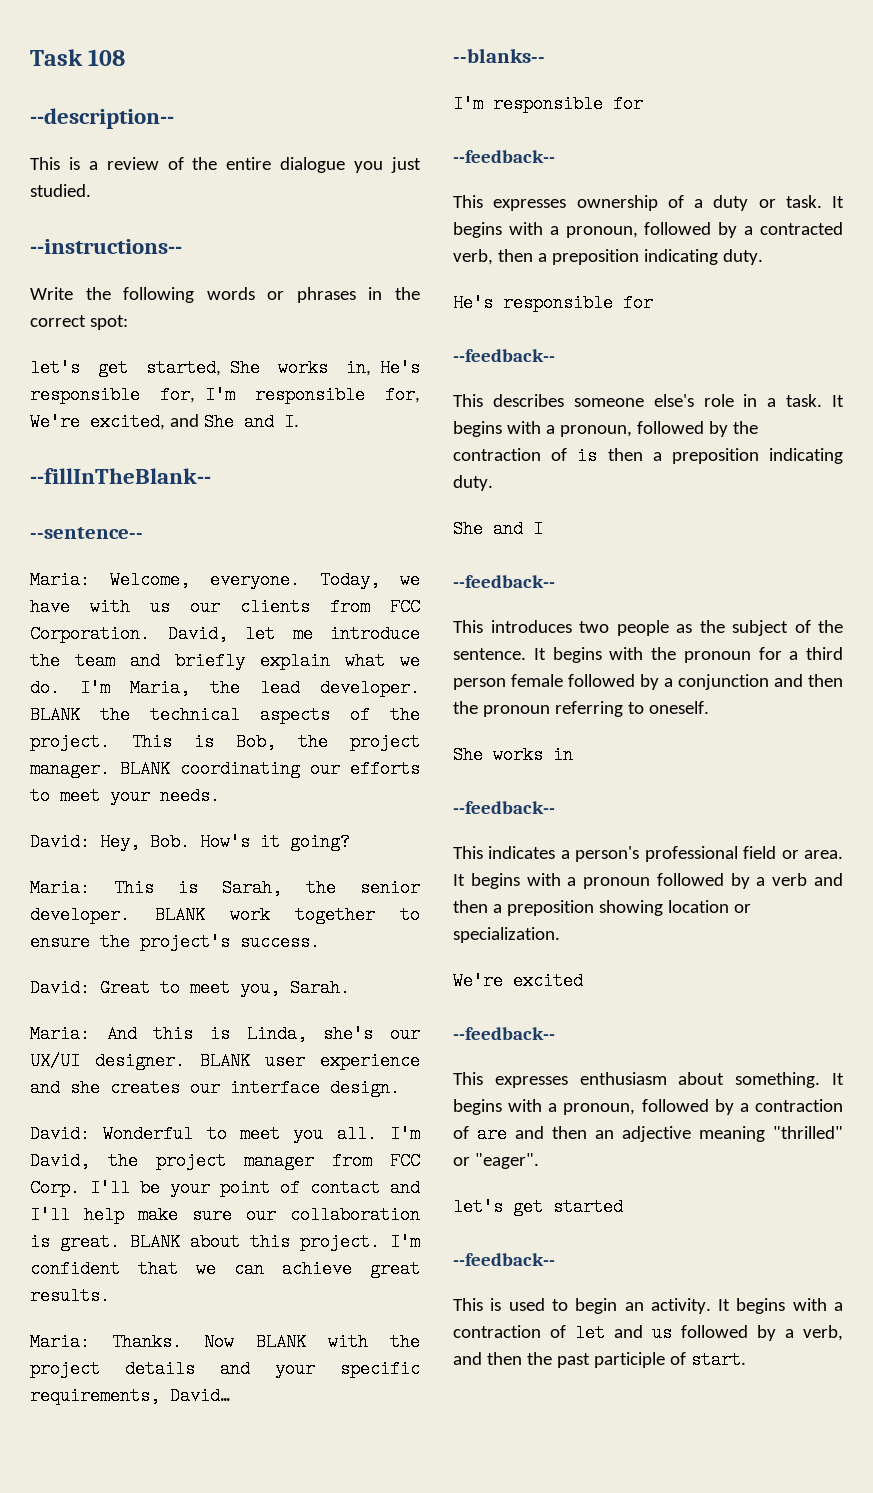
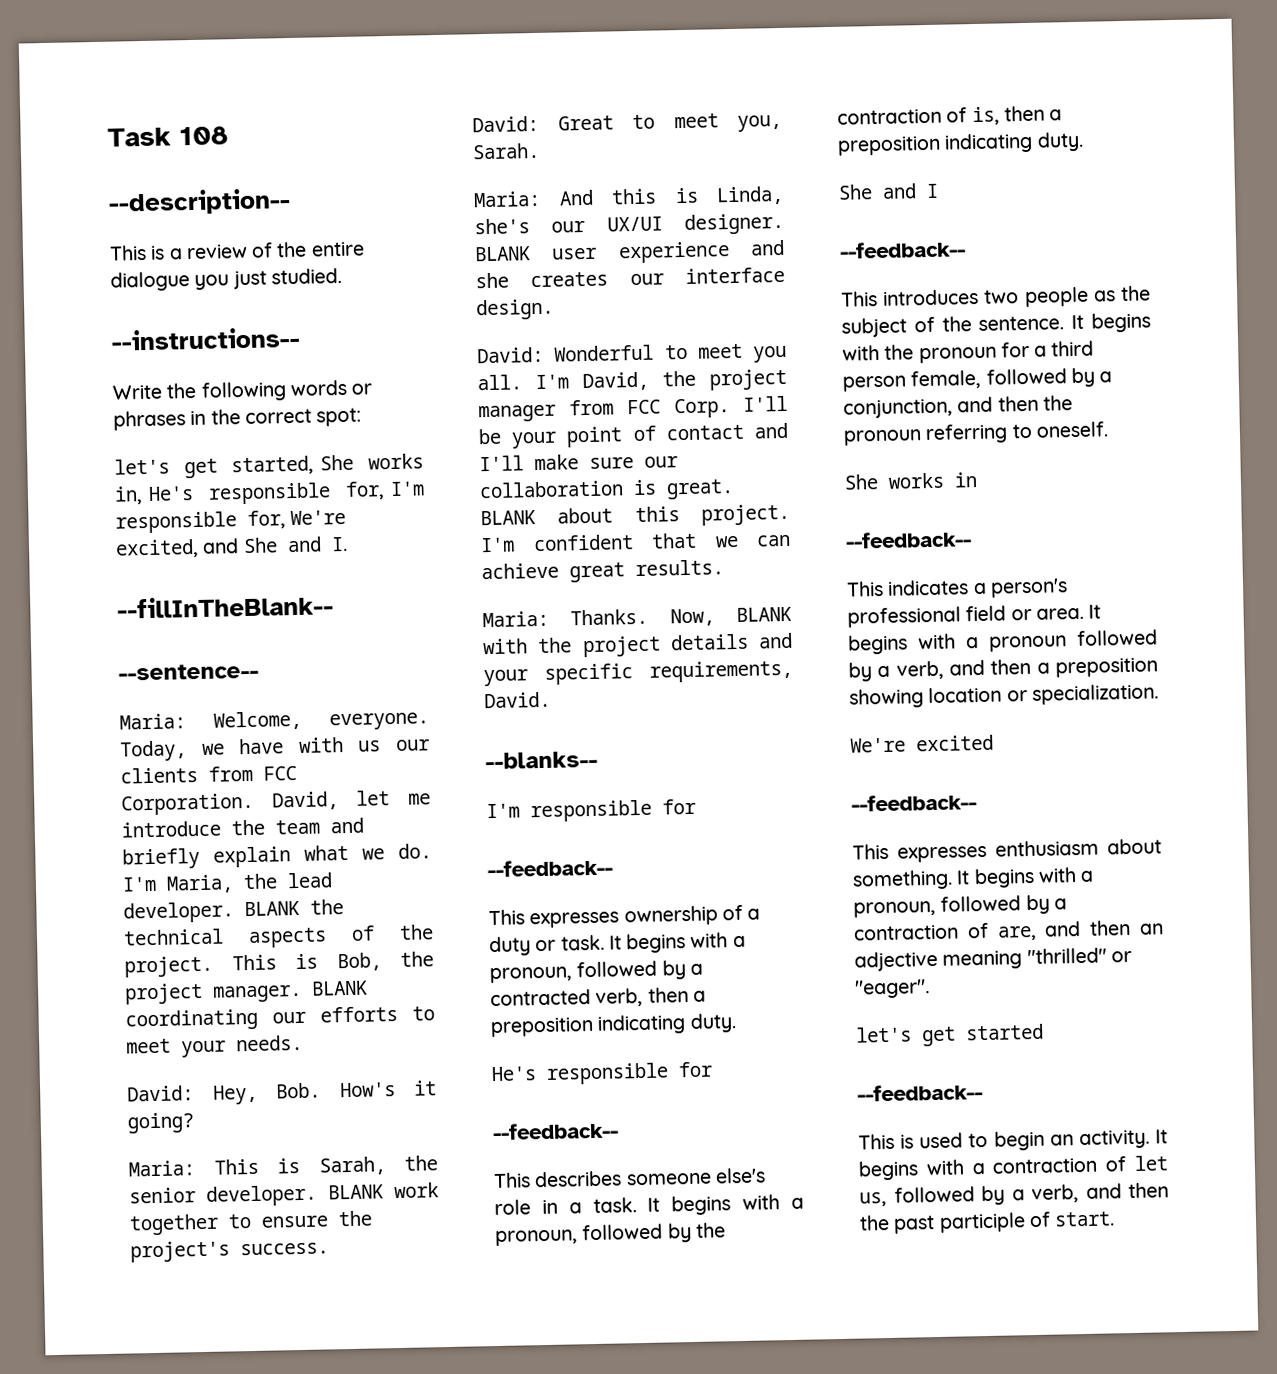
- I'll be your point of contact and I'll help make sure our collaboration is great.
+ I'll be your point of contact and I'll make sure our collaboration is great.
- Now BLANK with the project details and your specific requirements, David…
+ Now, BLANK with the project details and your specific requirements, David.
- It begins with a pronoun, followed by the contraction of is then a preposition indicating duty.
+ It begins with a pronoun, followed by the contraction of is, then a preposition indicating duty.
- It begins with the pronoun for a third person female followed by a conjunction and then the pronoun referring to oneself.
+ It begins with the pronoun for a third person female, followed by a conjunction, and then the pronoun referring to oneself.
- It begins with a pronoun followed by a verb and then a preposition showing location or specialization.
+ It begins with a pronoun followed by a verb, and then a preposition showing location or specialization.
- It begins with a pronoun, followed by a contraction of are and then an adjective meaning "thrilled" or "eager".
+ It begins with a pronoun, followed by a contraction of are, and then an adjective meaning "thrilled" or "eager".
- It begins with a contraction of let and us followed by a verb, and then the past participle of start.
+ It begins with a contraction of let us, followed by a verb, and then the past participle of start.

